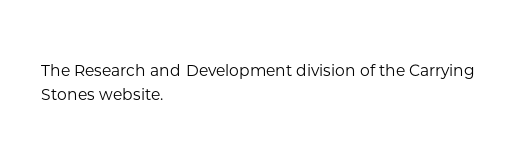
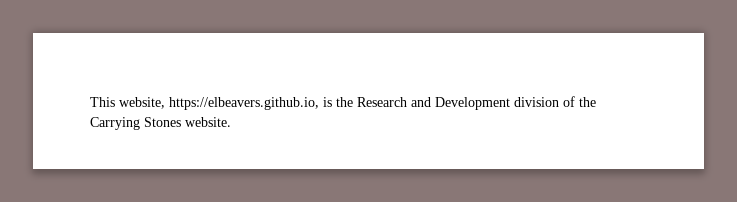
- The Research and Development division of the Carrying Stones website.
+ This website, https://elbeavers.github.io, is the Research and Development division of the Carrying Stones website.

